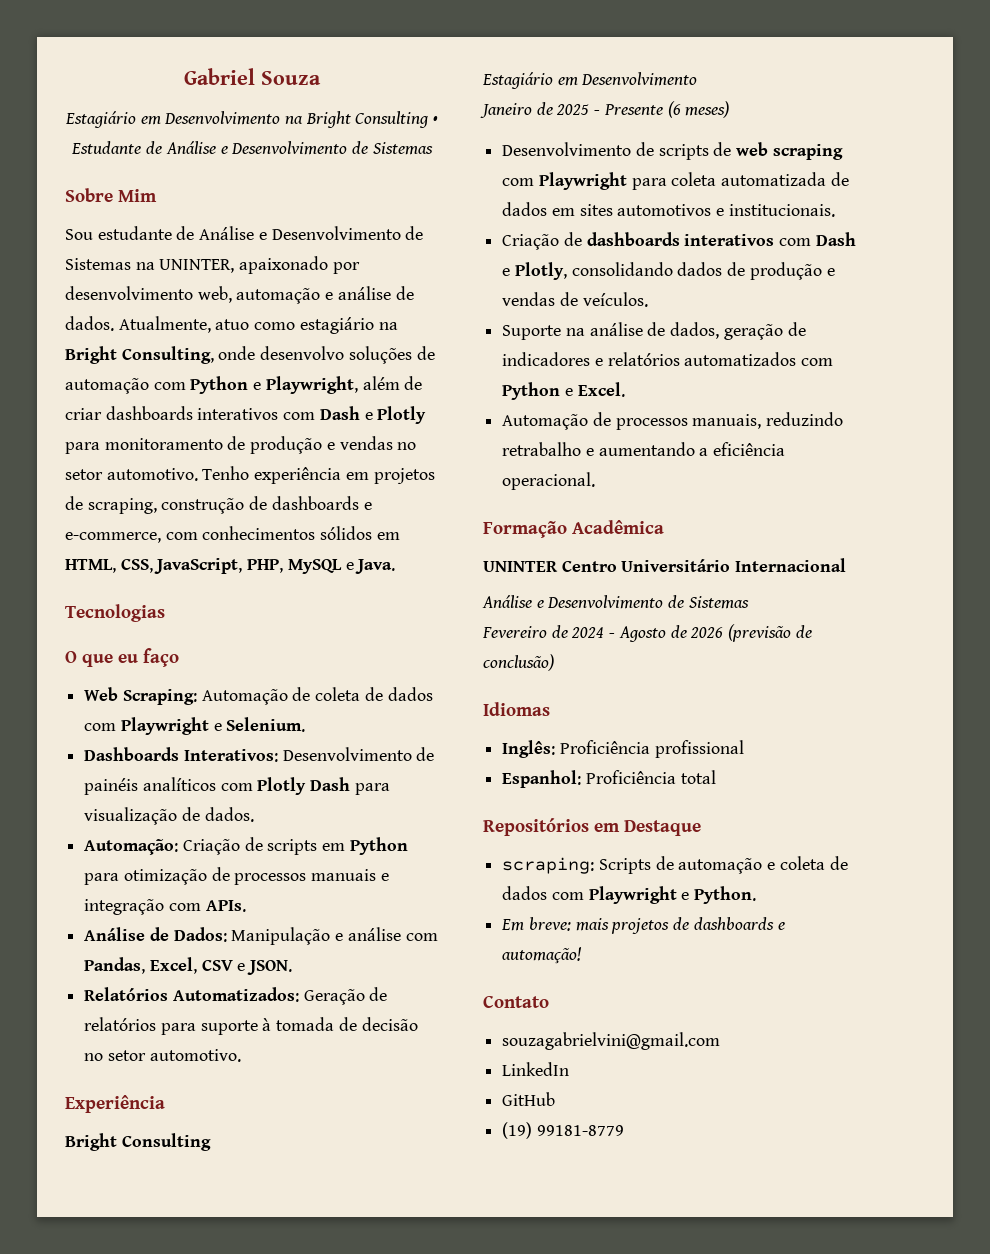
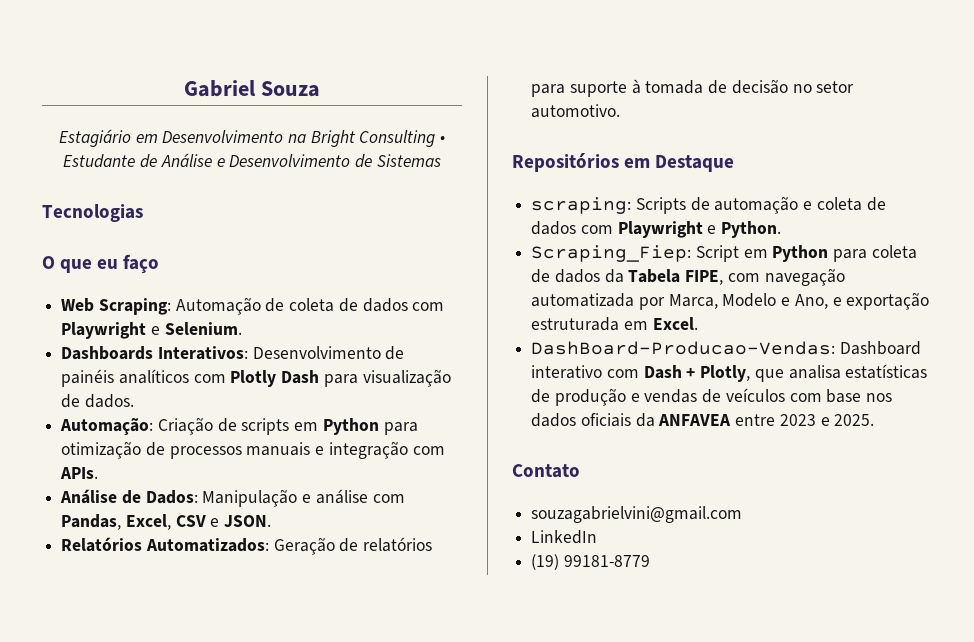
- Sobre Mim
- Sou estudante de Análise e Desenvolvimento de Sistemas na UNINTER, apaixonado por desenvolvimento web, automação e análise de dados. Atualmente, atuo como estagiário na Bright Consulting, onde desenvolvo soluções de automação com Python e Playwright, além de criar dashboards interativos com Dash e Plotly para monitoramento de produção e vendas no setor automotivo. Tenho experiência em projetos de scraping, construção de dashboards e e-commerce, com conhecimentos sólidos em HTML, CSS, JavaScript, PHP, MySQL e Java.
- Experiência
- Bright Consulting
- Estagiário em Desenvolvimento
- Janeiro de 2025 - Presente (6 meses)
- Desenvolvimento de scripts de web scraping com Playwright para coleta automatizada de dados em sites automotivos e institucionais.
- Criação de dashboards interativos com Dash e Plotly, consolidando dados de produção e vendas de veículos.
- Suporte na análise de dados, geração de indicadores e relatórios automatizados com Python e Excel.
- Automação de processos manuais, reduzindo retrabalho e aumentando a eficiência operacional.
- Formação Acadêmica
- UNINTER Centro Universitário Internacional
- Análise e Desenvolvimento de Sistemas
- Fevereiro de 2024 - Agosto de 2026 (previsão de conclusão)
- Idiomas
- Inglês: Proficiência profissional
- Espanhol: Proficiência total
- Em breve: mais projetos de dashboards e automação!
+ Scraping_Fiep: Script em Python para coleta de dados da Tabela FIPE, com navegação automatizada por Marca, Modelo e Ano, e exportação estruturada em Excel.
+ DashBoard-Producao-Vendas: Dashboard interativo com Dash + Plotly, que analisa estatísticas de produção e vendas de veículos com base nos dados oficiais da ANFAVEA entre 2023 e 2025.
- GitHub

